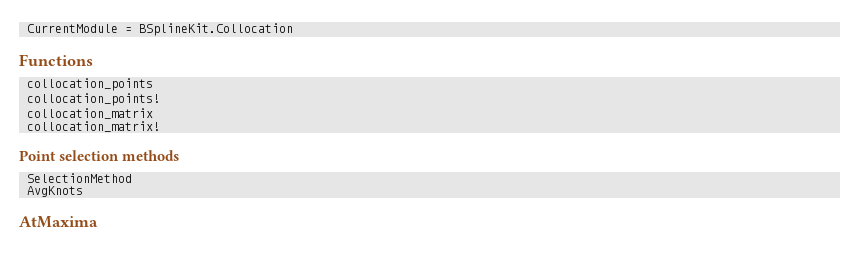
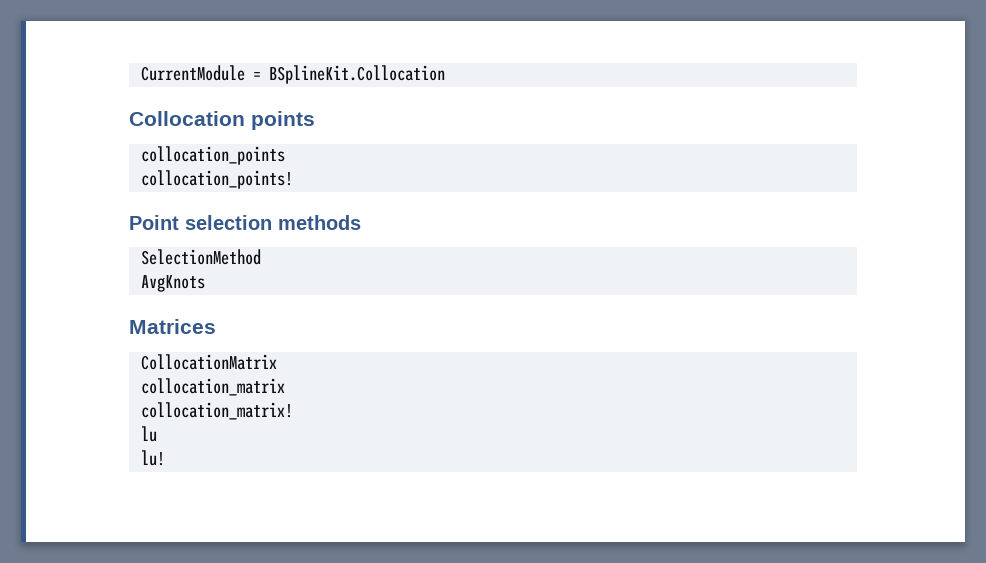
- Functions
+ Collocation points
- collocation_matrix
- collocation_matrix!
- AtMaxima
+ Matrices
+ CollocationMatrix
+ collocation_matrix
+ collocation_matrix!
+ lu
+ lu!

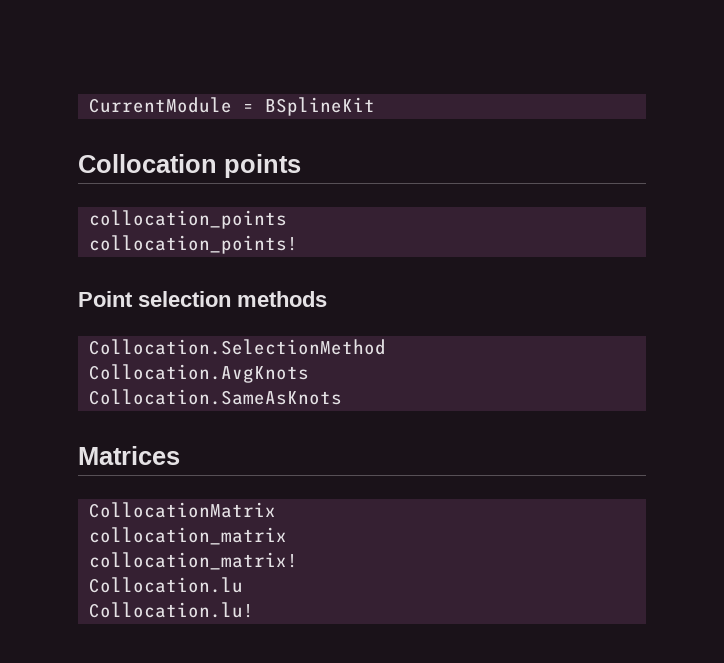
- CurrentModule = BSplineKit.Collocation
+ CurrentModule = BSplineKit
- SelectionMethod
- AvgKnots
+ Collocation.SelectionMethod
+ Collocation.AvgKnots
+ Collocation.SameAsKnots
- lu
- lu!
+ Collocation.lu
+ Collocation.lu!

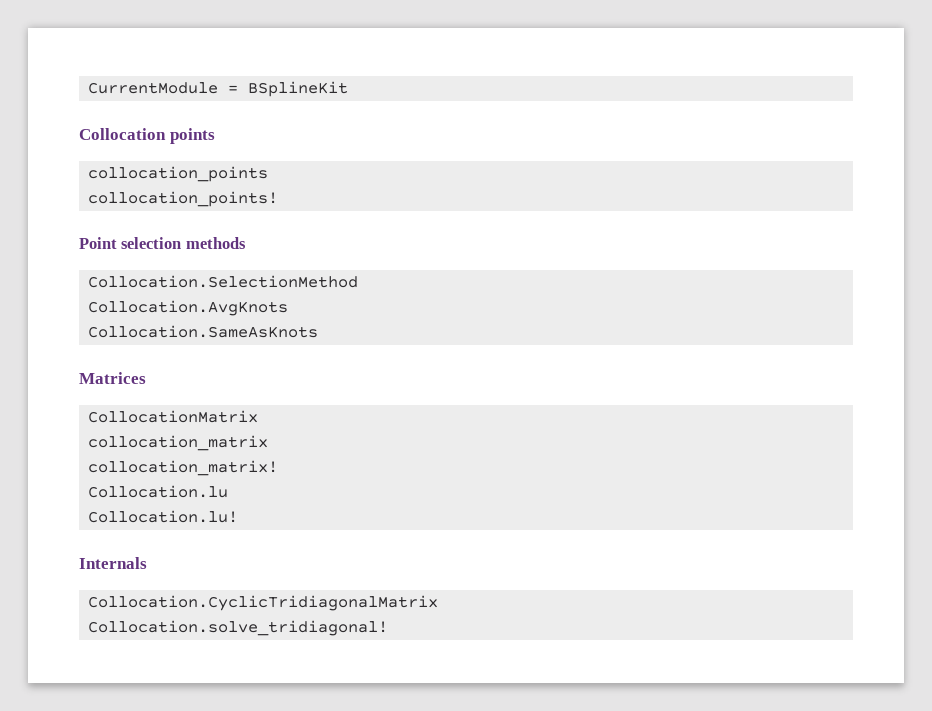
+ Internals
+ Collocation.CyclicTridiagonalMatrix
+ Collocation.solve_tridiagonal!

